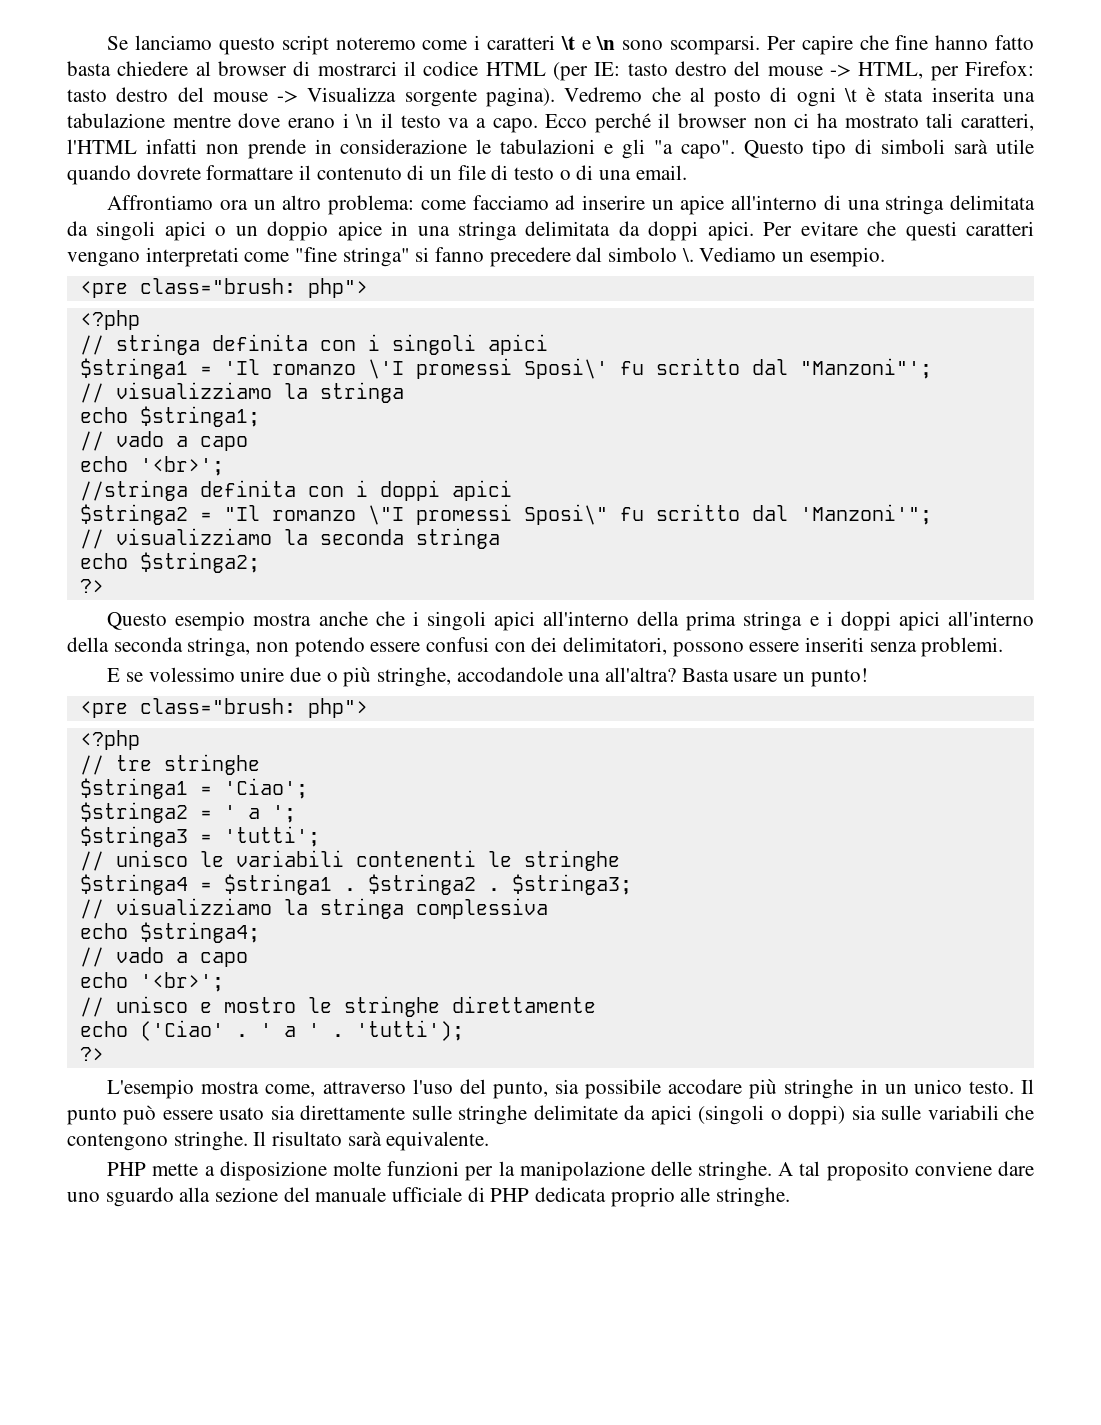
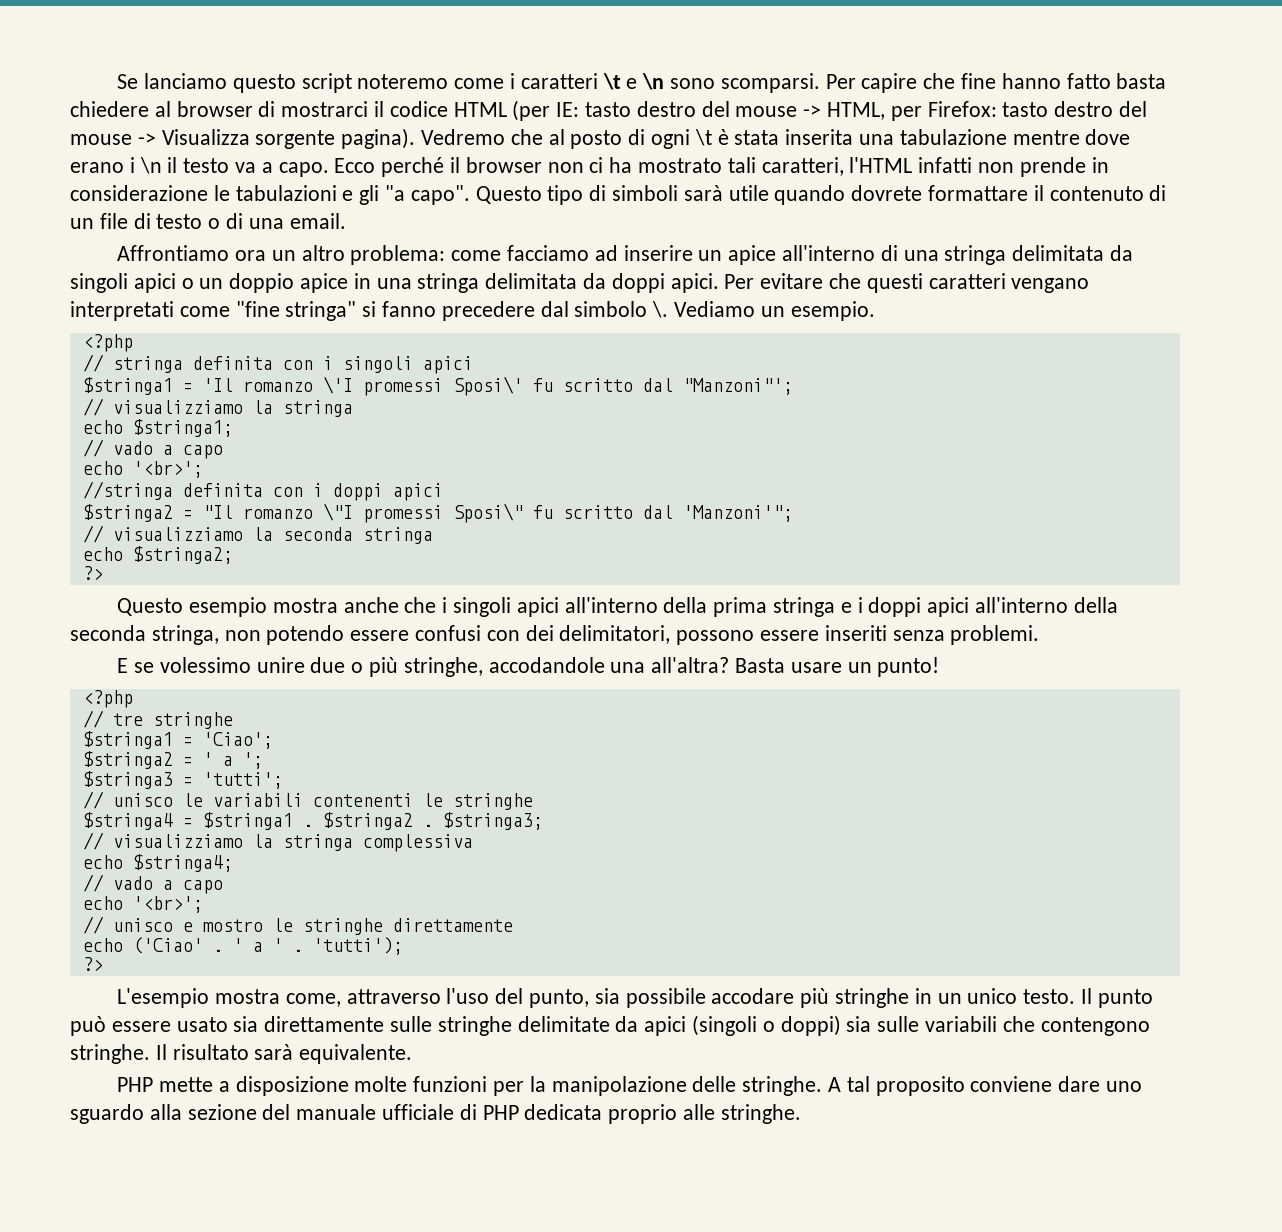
  Vediamo un esempio.
- <pre class="brush: php">
  Basta usare un punto!
- <pre class="brush: php">

